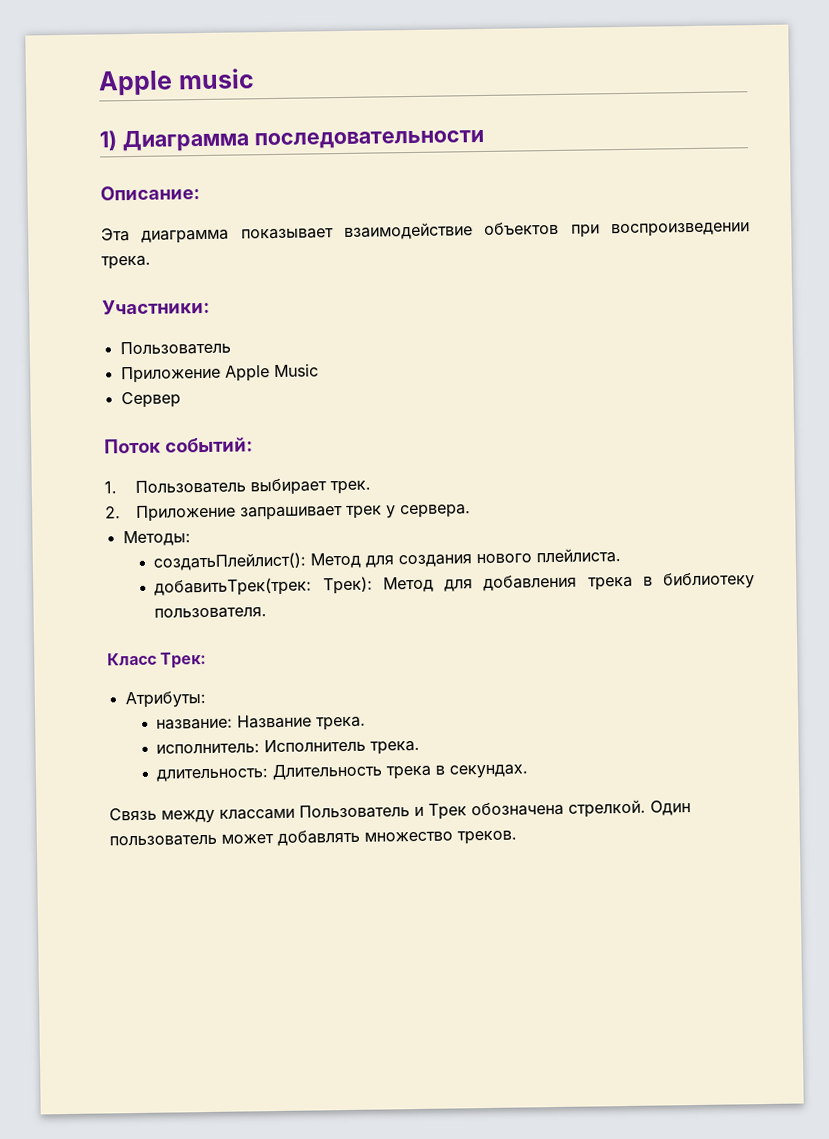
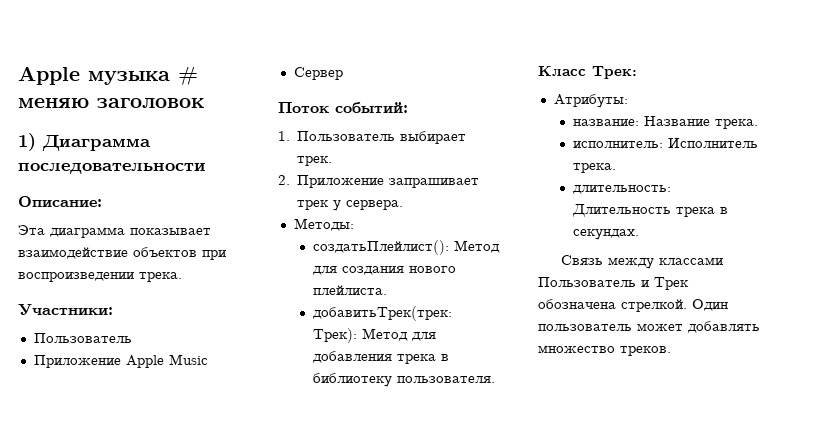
- Apple music
+ Apple музыка # меняю заголовок

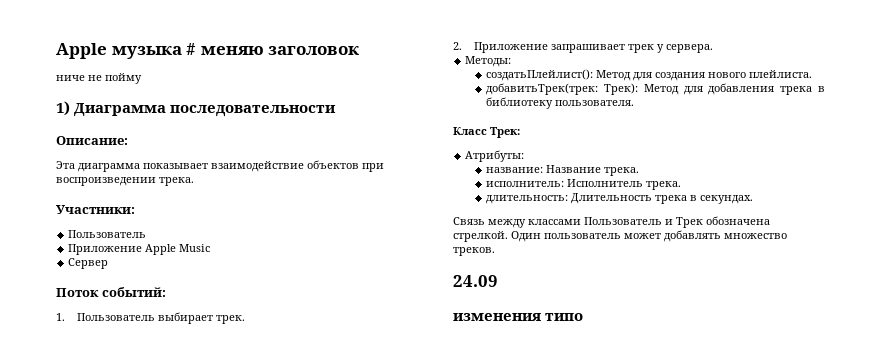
+ ниче не пойму
+ 24.09
+ изменения типо

